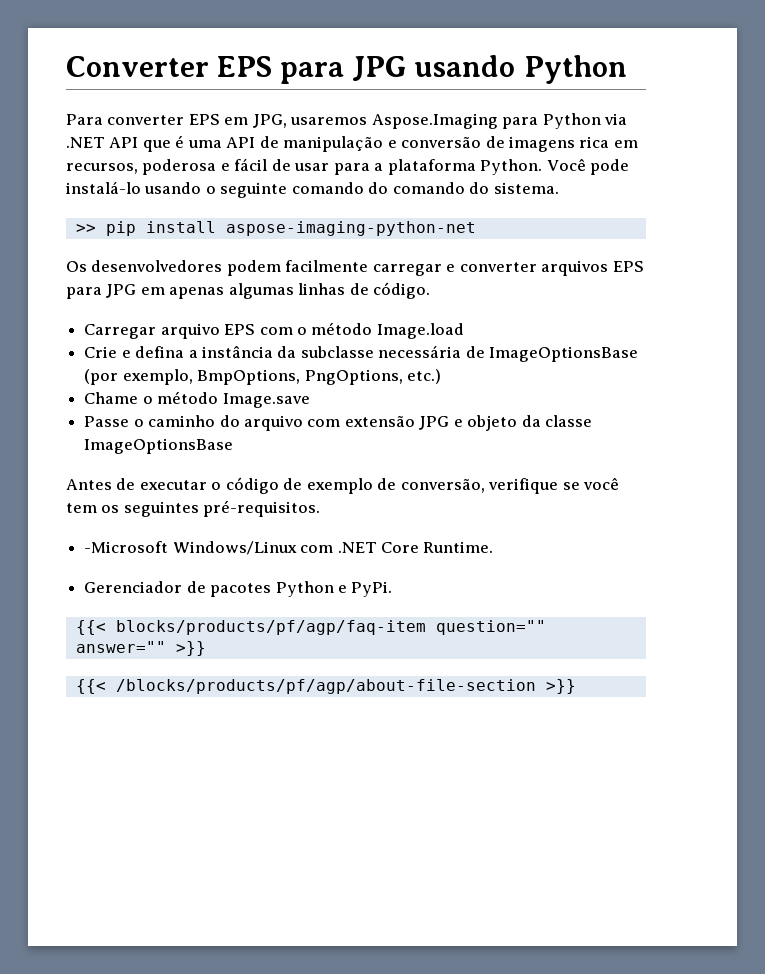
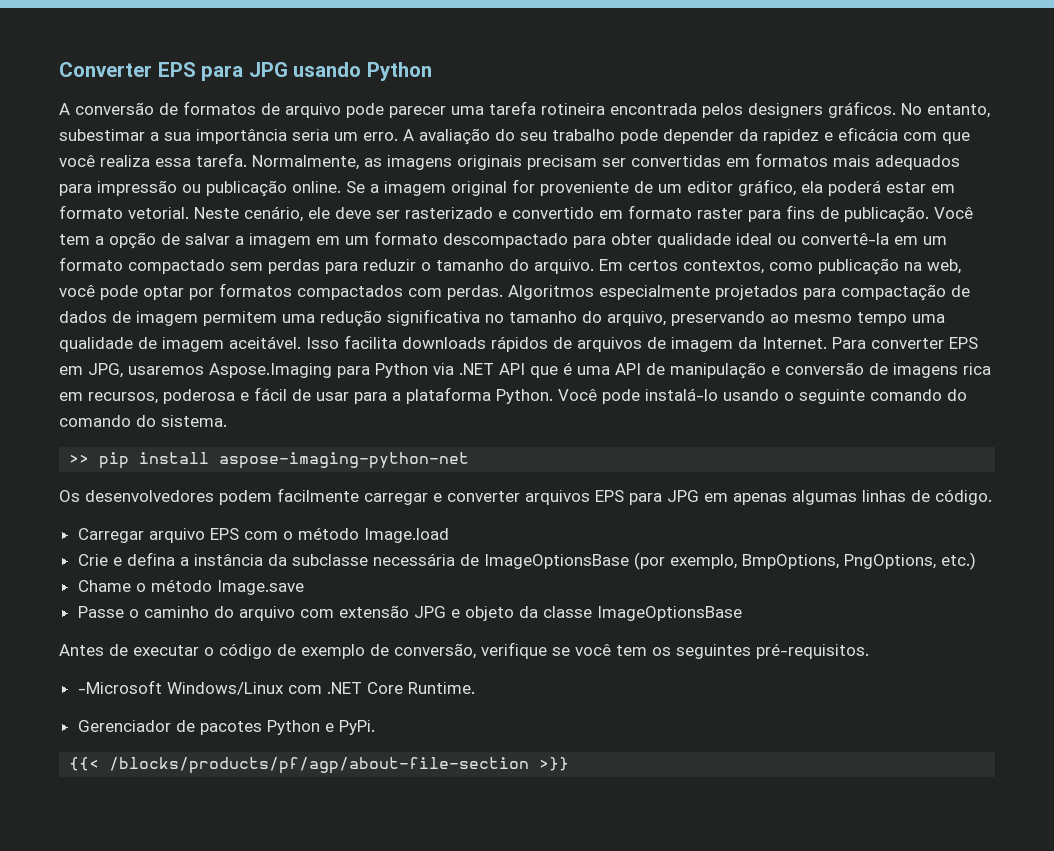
+ A conversão de formatos de arquivo pode parecer uma tarefa rotineira encontrada pelos designers gráficos. No entanto, subestimar a sua importância seria um erro. A avaliação do seu trabalho pode depender da rapidez e eficácia com que você realiza essa tarefa. Normalmente, as imagens originais precisam ser convertidas em formatos mais adequados para impressão ou publicação online. Se a imagem original for proveniente de um editor gráfico, ela poderá estar em formato vetorial. Neste cenário, ele deve ser rasterizado e convertido em formato raster para fins de publicação. Você tem a opção de salvar a imagem em um formato descompactado para obter qualidade ideal ou convertê-la em um formato compactado sem perdas para reduzir o tamanho do arquivo. Em certos contextos, como publicação na web, você pode optar por formatos compactados com perdas. Algoritmos especialmente projetados para compactação de dados de imagem permitem uma redução significativa no tamanho do arquivo, preservando ao mesmo tempo uma qualidade de imagem aceitável. Isso facilita downloads rápidos de arquivos de imagem da Internet.
- {{< blocks/products/pf/agp/faq-item question="" answer="" >}}

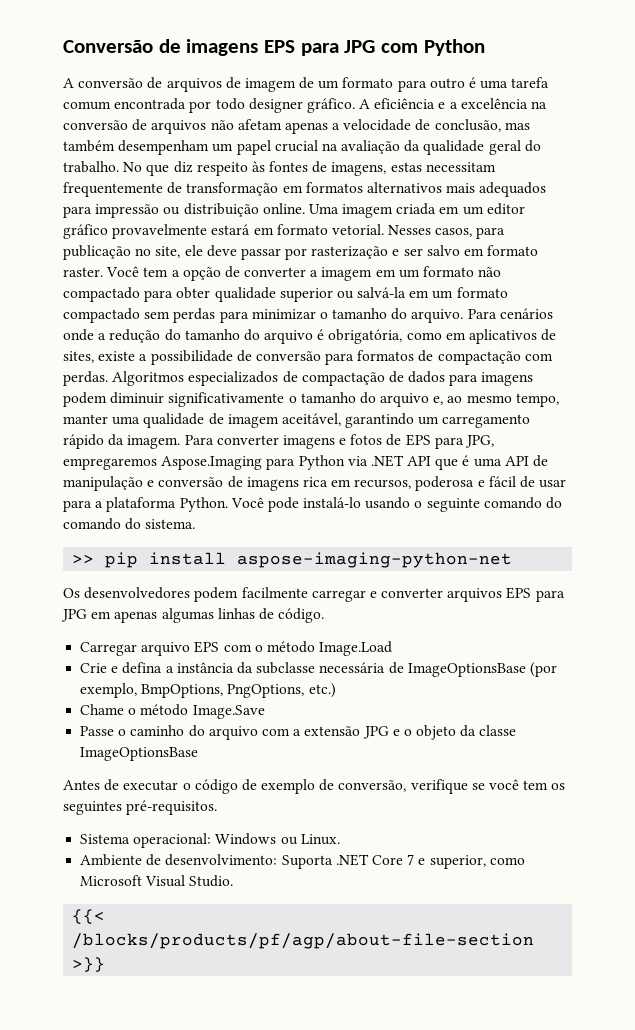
- Converter EPS para JPG usando Python
+ Conversão de imagens EPS para JPG com Python
- A conversão de formatos de arquivo pode parecer uma tarefa rotineira encontrada pelos designers gráficos. No entanto, subestimar a sua importância seria um erro. A avaliação do seu trabalho pode depender da rapidez e eficácia com que você realiza essa tarefa. Normalmente, as imagens originais precisam ser convertidas em formatos mais adequados para impressão ou publicação online. Se a imagem original for proveniente de um editor gráfico, ela poderá estar em formato vetorial. Neste cenário, ele deve ser rasterizado e convertido em formato raster para fins de publicação.
+ A conversão de arquivos de imagem de um formato para outro é uma tarefa comum encontrada por todo designer gráfico. A eficiência e a excelência na conversão de arquivos não afetam apenas a velocidade de conclusão, mas também desempenham um papel crucial na avaliação da qualidade geral do trabalho. No que diz respeito às fontes de imagens, estas necessitam frequentemente de transformação em formatos alternativos mais adequados para impressão ou distribuição online. Uma imagem criada em um editor gráfico provavelmente estará em formato vetorial. Nesses casos, para publicação no site, ele deve passar por rasterização e ser salvo em formato raster.
- Você tem a opção de salvar a imagem em um formato descompactado para obter qualidade ideal ou convertê-la em um formato compactado sem perdas para reduzir o tamanho do arquivo.
+ Você tem a opção de converter a imagem em um formato não compactado para obter qualidade superior ou salvá-la em um formato compactado sem perdas para minimizar o tamanho do arquivo.
- Em certos contextos, como publicação na web, você pode optar por formatos compactados com perdas. Algoritmos especialmente projetados para compactação de dados de imagem permitem uma redução significativa no tamanho do arquivo, preservando ao mesmo tempo uma qualidade de imagem aceitável. Isso facilita downloads rápidos de arquivos de imagem da Internet. Para converter EPS em JPG, usaremos Aspose.Imaging para Python via .NET API que é uma API de manipulação e conversão de imagens rica em recursos, poderosa e fácil de usar para a plataforma Python.
+ Para cenários onde a redução do tamanho do arquivo é obrigatória, como em aplicativos de sites, existe a possibilidade de conversão para formatos de compactação com perdas. Algoritmos especializados de compactação de dados para imagens podem diminuir significativamente o tamanho do arquivo e, ao mesmo tempo, manter uma qualidade de imagem aceitável, garantindo um carregamento rápido da imagem. Para converter imagens e fotos de EPS para JPG, empregaremos Aspose.Imaging para Python via .NET API que é uma API de manipulação e conversão de imagens rica em recursos, poderosa e fácil de usar para a plataforma Python.
- Carregar arquivo EPS com o método Image.load
+ Carregar arquivo EPS com o método Image.Load
- Chame o método Image.save
+ Chame o método Image.Save
- Passe o caminho do arquivo com extensão JPG e objeto da classe ImageOptionsBase
+ Passe o caminho do arquivo com a extensão JPG e o objeto da classe ImageOptionsBase
- -Microsoft Windows/Linux com .NET Core Runtime.
- Gerenciador de pacotes Python e PyPi.
+ Sistema operacional: Windows ou Linux.
+ Ambiente de desenvolvimento: Suporta .NET Core 7 e superior, como Microsoft Visual Studio.

